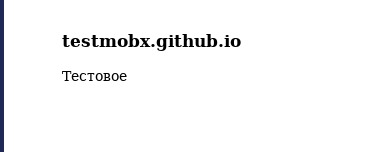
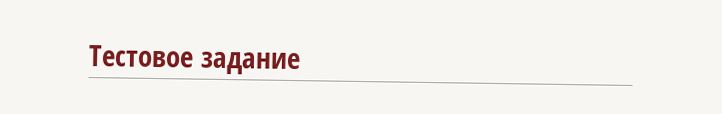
- testmobx.github.io
- Тестовое
+ Тестовое задание

